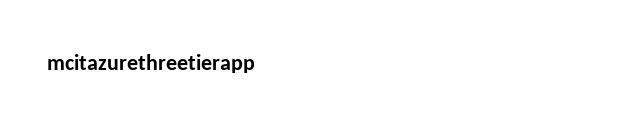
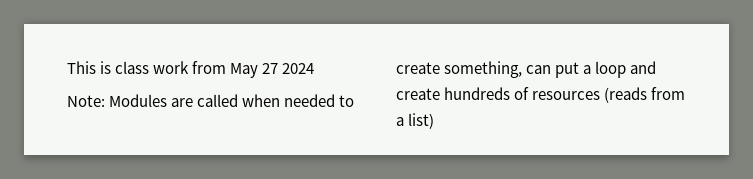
- mcitazurethreetierapp
+ This is class work from May 27 2024
+ Note: Modules are called when needed to create something, can put a loop and create hundreds of resources (reads from a list)

